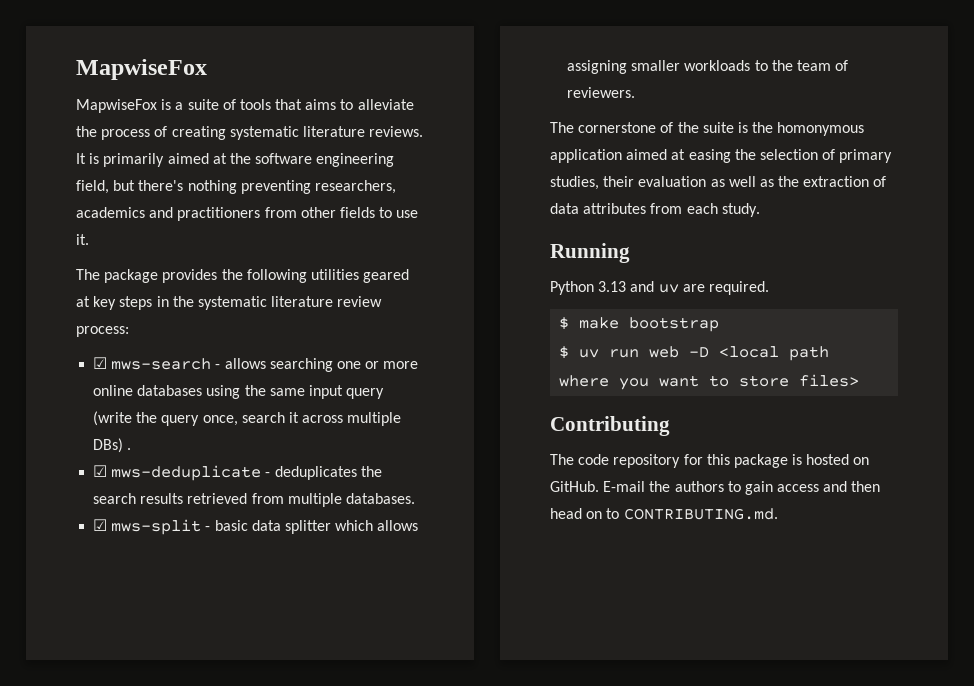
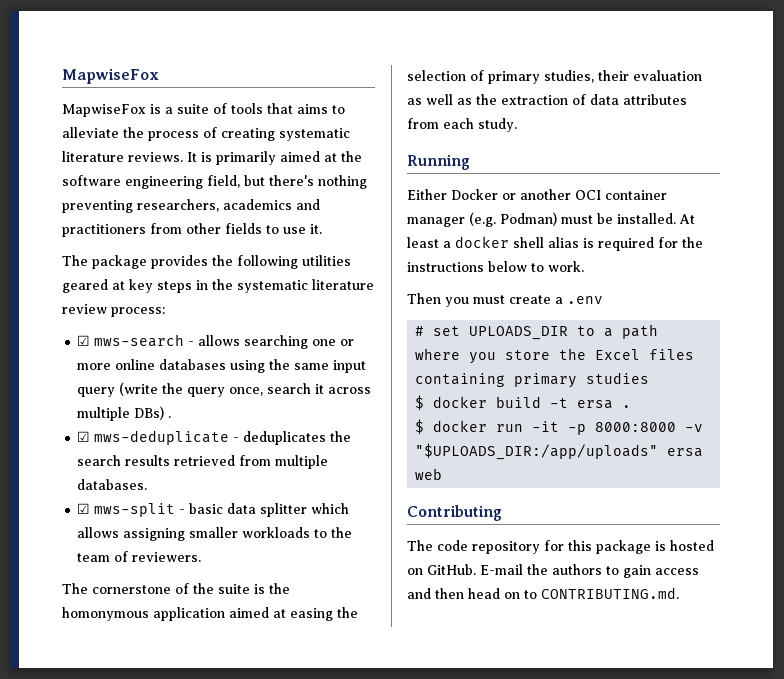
- Python 3.13 and uv are required.
- $ make bootstrap
- $ uv run web -D <local path where you want to store files>
+ Either Docker or another OCI container manager (e.g. Podman) must be installed. At least a docker shell alias is required for the instructions below to work.
+ Then you must create a .env
+ # set UPLOADS_DIR to a path where you store the Excel files containing primary studies
+ $ docker build -t ersa .
+ $ docker run -it -p 8000:8000 -v "$UPLOADS_DIR:/app/uploads" ersa web

